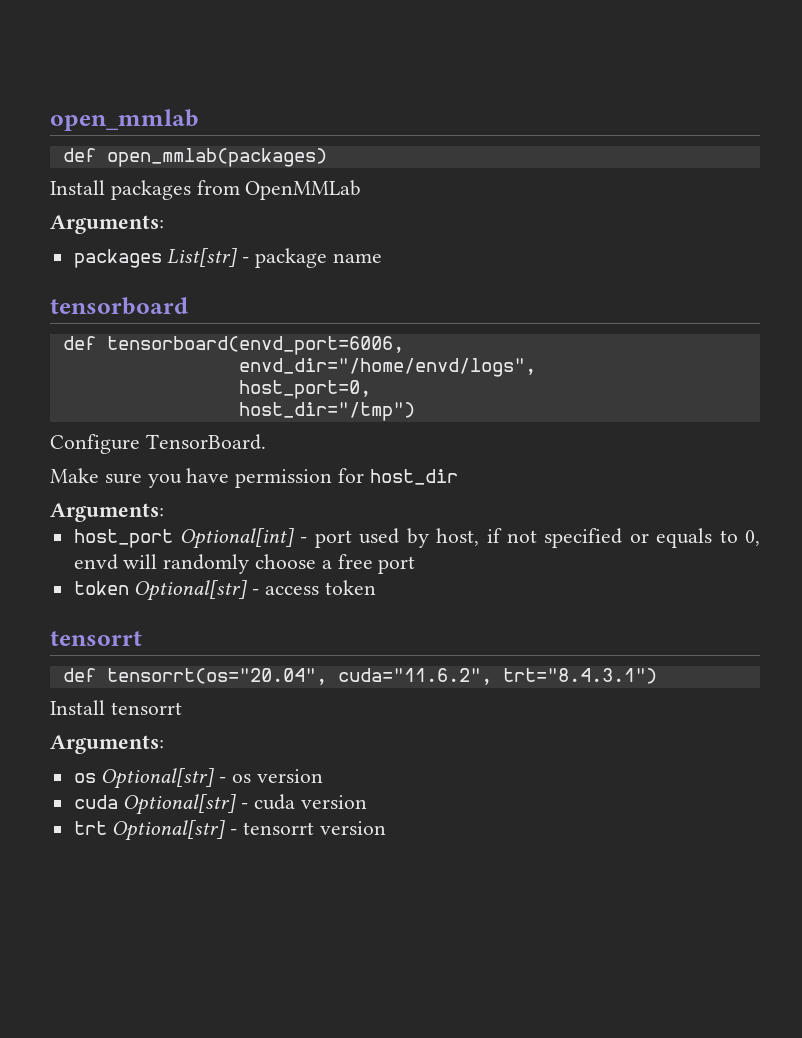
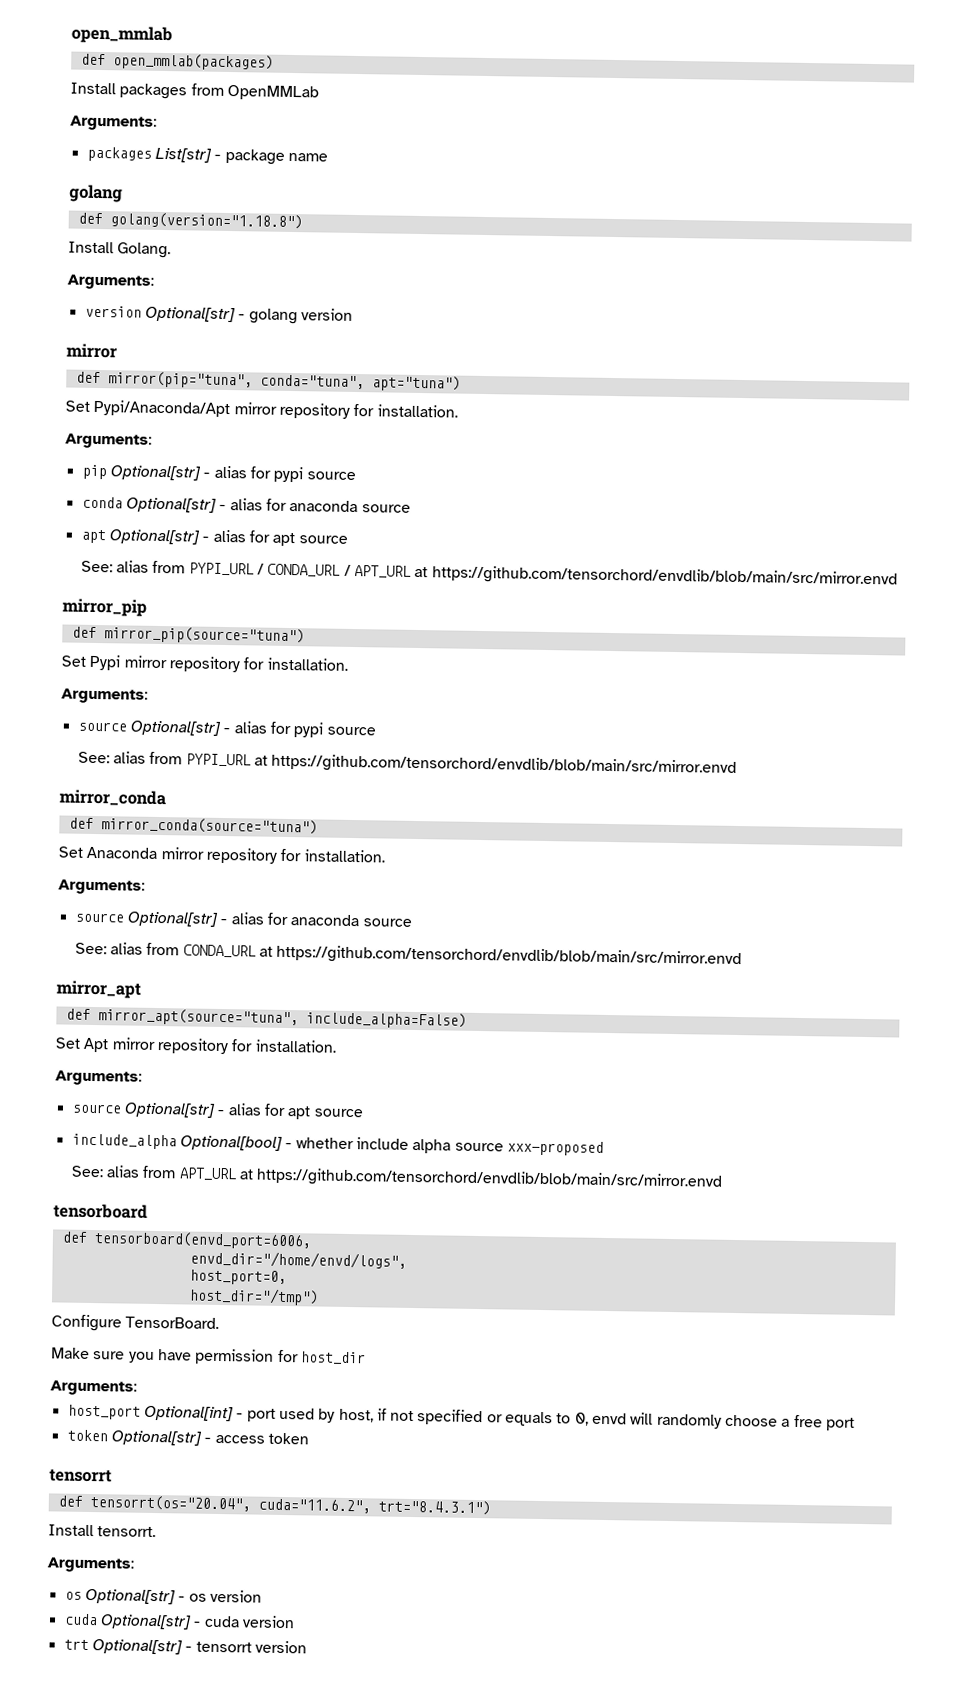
  packages List[str] - package name
+ golang
+ def golang(version="1.18.8")
+ Install Golang.
+ Arguments:
+ version Optional[str] - golang version
+ mirror
+ def mirror(pip="tuna", conda="tuna", apt="tuna")
+ Set Pypi/Anaconda/Apt mirror repository for installation.
+ Arguments:
+ pip Optional[str] - alias for pypi source
+ conda Optional[str] - alias for anaconda source
+ apt Optional[str] - alias for apt source
+ See: alias from PYPI_URL / CONDA_URL / APT_URL at https://github.com/tensorchord/envdlib/blob/main/src/mirror.envd
+ mirror_pip
+ def mirror_pip(source="tuna")
+ Set Pypi mirror repository for installation.
+ Arguments:
+ source Optional[str] - alias for pypi source
+ See: alias from PYPI_URL at https://github.com/tensorchord/envdlib/blob/main/src/mirror.envd
+ mirror_conda
+ def mirror_conda(source="tuna")
+ Set Anaconda mirror repository for installation.
+ Arguments:
+ source Optional[str] - alias for anaconda source
+ See: alias from CONDA_URL at https://github.com/tensorchord/envdlib/blob/main/src/mirror.envd
+ mirror_apt
+ def mirror_apt(source="tuna", include_alpha=False)
+ Set Apt mirror repository for installation.
+ Arguments:
+ source Optional[str] - alias for apt source
+ include_alpha Optional[bool] - whether include alpha source xxx-proposed
+ See: alias from APT_URL at https://github.com/tensorchord/envdlib/blob/main/src/mirror.envd
- Install tensorrt
+ Install tensorrt.

